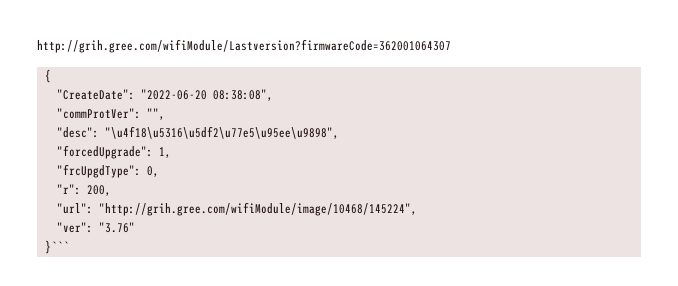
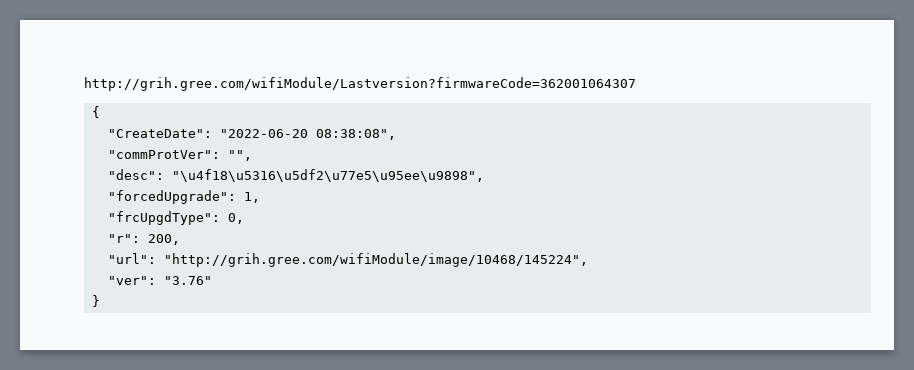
- }```
+ }

